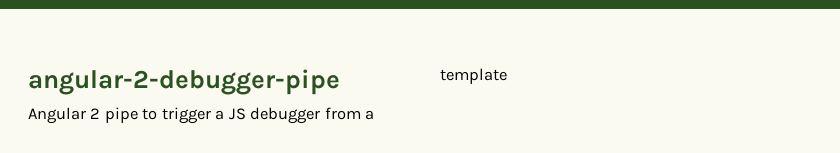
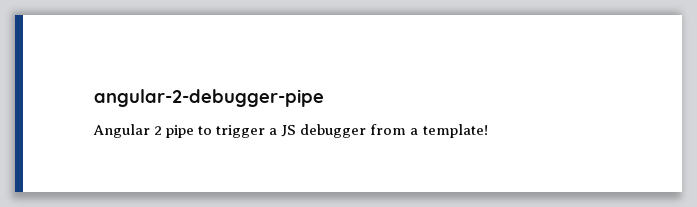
- Angular 2 pipe to trigger a JS debugger from a template
+ Angular 2 pipe to trigger a JS debugger from a template!

